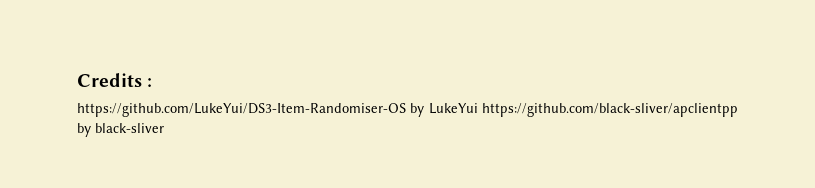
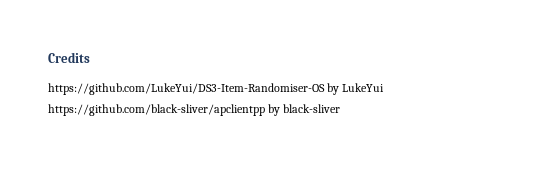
- Credits :
+ Credits
- https://github.com/LukeYui/DS3-Item-Randomiser-OS by LukeYui https://github.com/black-sliver/apclientpp by black-sliver
+ https://github.com/LukeYui/DS3-Item-Randomiser-OS by LukeYui
+ https://github.com/black-sliver/apclientpp by black-sliver

